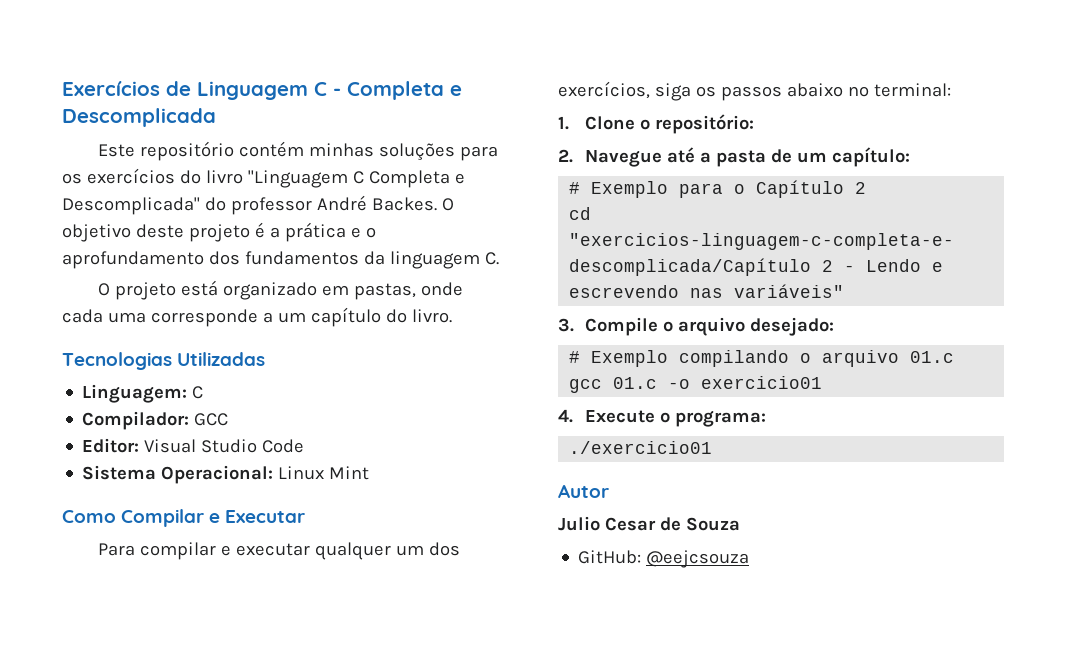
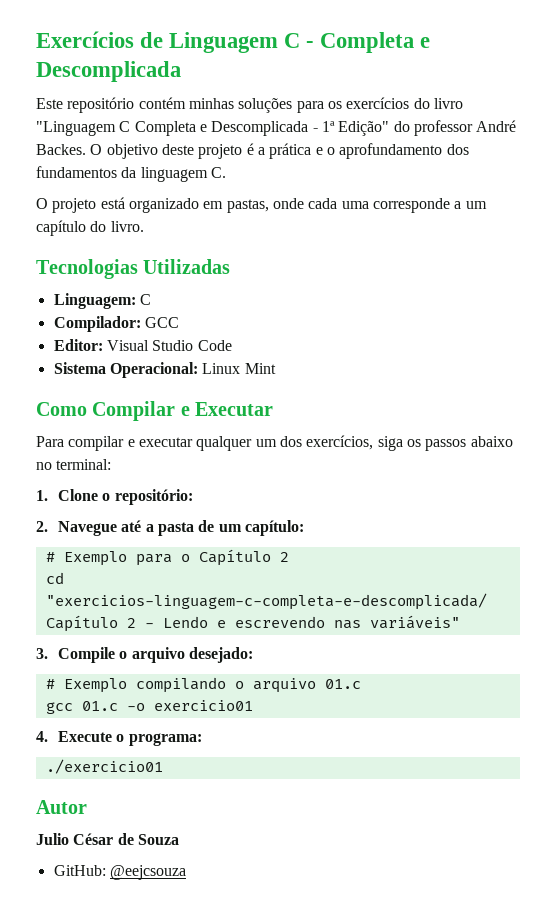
- Este repositório contém minhas soluções para os exercícios do livro "Linguagem C Completa e Descomplicada" do professor André Backes.
+ Este repositório contém minhas soluções para os exercícios do livro "Linguagem C Completa e Descomplicada - 1ª Edição" do professor André Backes.
- Julio Cesar de Souza
+ Julio César de Souza

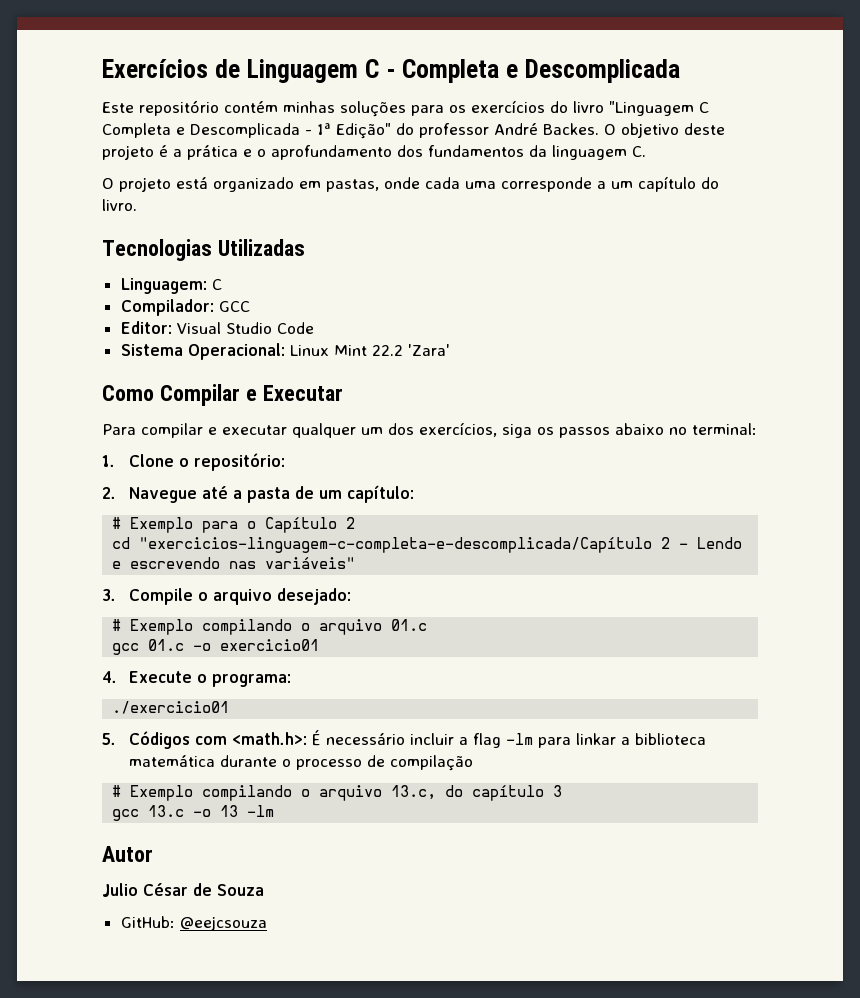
- Sistema Operacional: Linux Mint
+ Sistema Operacional: Linux Mint 22.2 'Zara'
+ 5. Códigos com <math.h>: É necessário incluir a flag -lm para linkar a biblioteca matemática durante o processo de compilação
+ # Exemplo compilando o arquivo 13.c, do capítulo 3
+ gcc 13.c -o 13 -lm

